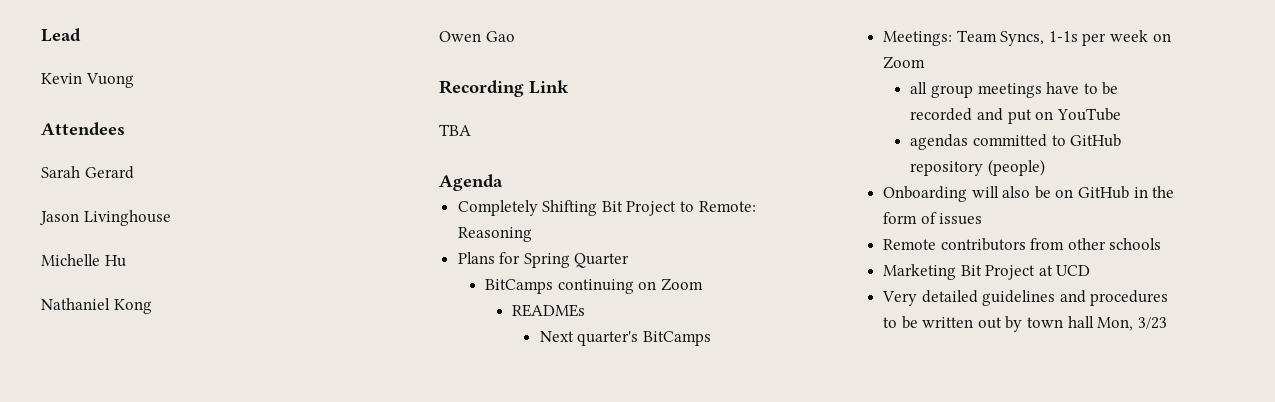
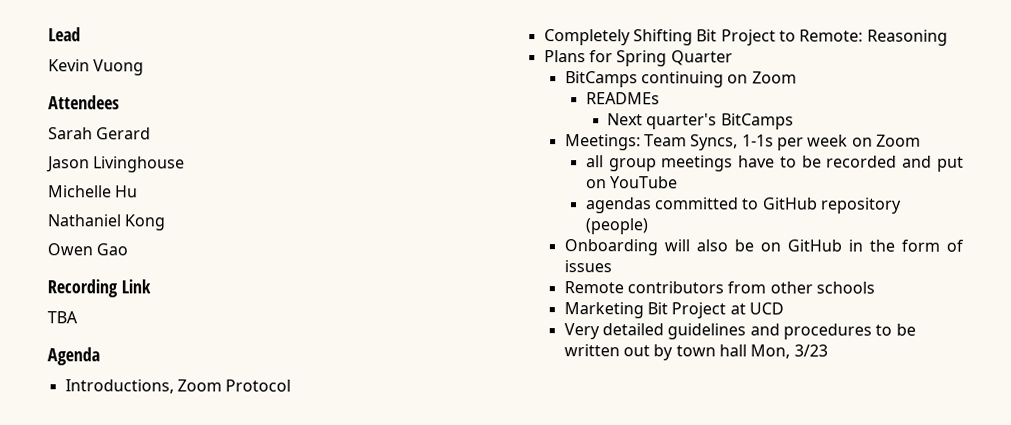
+ Introductions, Zoom Protocol

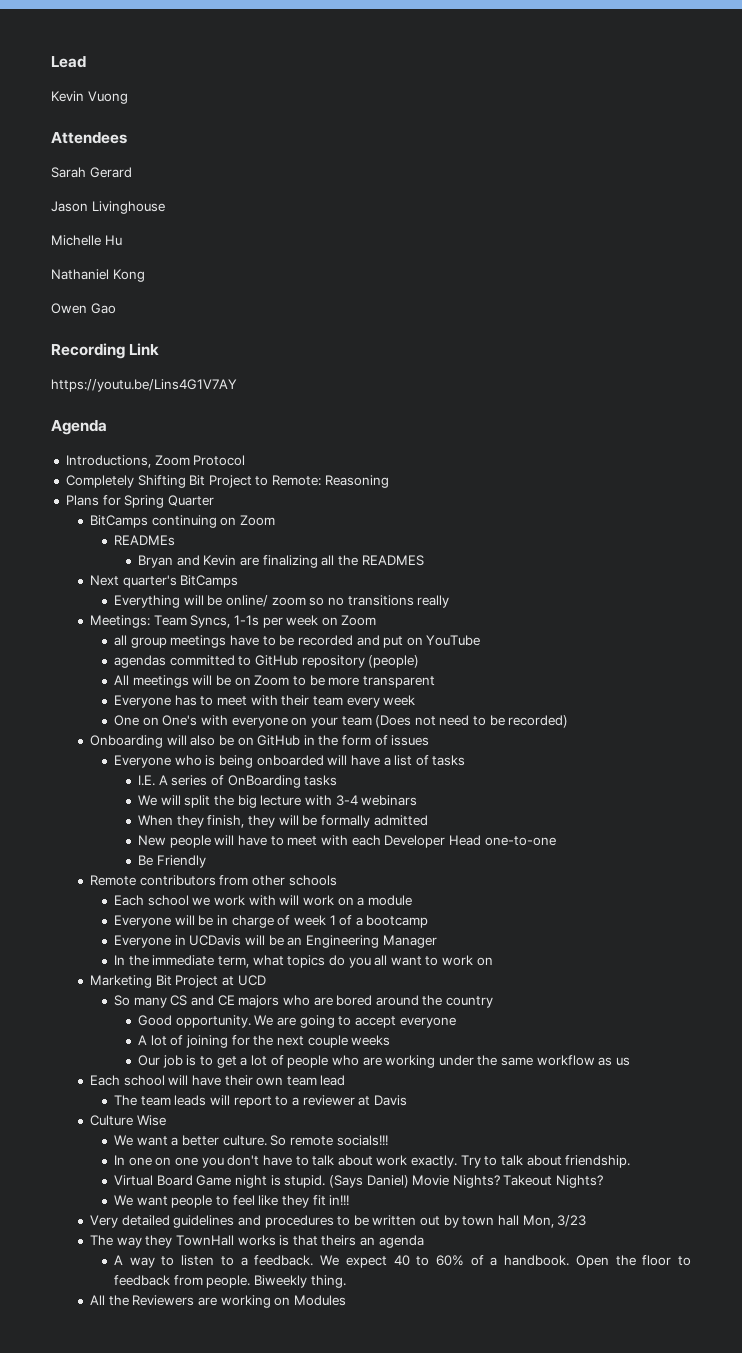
- TBA
+ https://youtu.be/Lins4G1V7AY
+ Bryan and Kevin are finalizing all the READMES
  Next quarter's BitCamps
+ Everything will be online/ zoom so no transitions really
+ All meetings will be on Zoom to be more transparent
+ Everyone has to meet with their team every week
+ One on One's with everyone on your team (Does not need to be recorded)
+ Everyone who is being onboarded will have a list of tasks
+ I.E. A series of OnBoarding tasks
+ We will split the big lecture with 3-4 webinars
+ When they finish, they will be formally admitted
+ New people will have to meet with each Developer Head one-to-one
+ Be Friendly
+ Each school we work with will work on a module
+ Everyone will be in charge of week 1 of a bootcamp
+ Everyone in UCDavis will be an Engineering Manager
+ In the immediate term, what topics do you all want to work on
+ So many CS and CE majors who are bored around the country
+ Good opportunity. We are going to accept everyone
+ A lot of joining for the next couple weeks
+ Our job is to get a lot of people who are working under the same workflow as us
+ Each school will have their own team lead
+ The team leads will report to a reviewer at Davis
+ Culture Wise
+ We want a better culture. So remote socials!!!
+ In one on one you don't have to talk about work exactly. Try to talk about friendship.
+ Virtual Board Game night is stupid. (Says Daniel) Movie Nights? Takeout Nights?
+ We want people to feel like they fit in!!!
+ The way they TownHall works is that theirs an agenda
+ A way to listen to a feedback. We expect 40 to 60% of a handbook. Open the floor to feedback from people. Biweekly thing.
+ All the Reviewers are working on Modules

